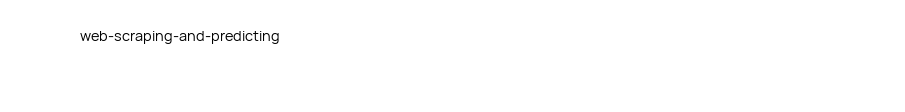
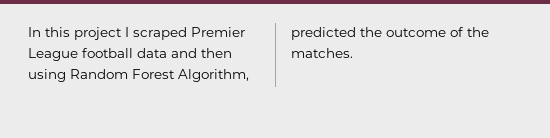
- web-scraping-and-predicting
+ In this project I scraped Premier League football data and then using Random Forest Algorithm, predicted the outcome of the matches.

